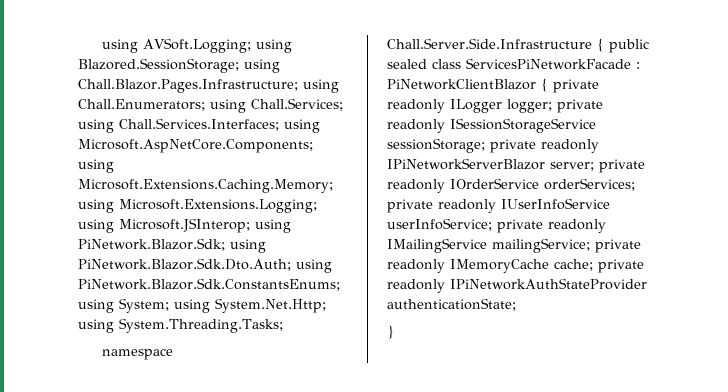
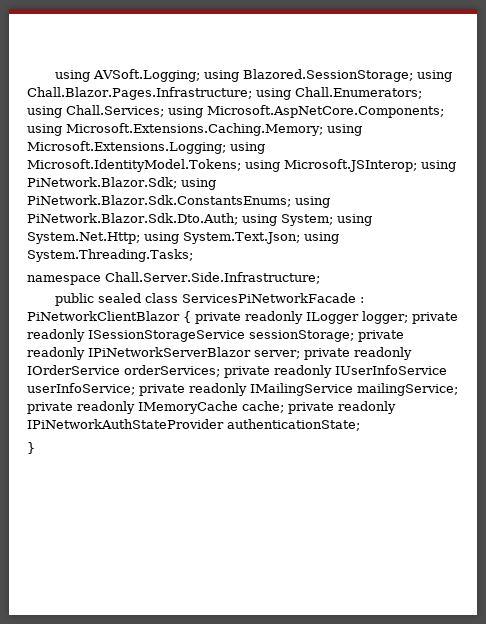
- using AVSoft.Logging; using Blazored.SessionStorage; using Chall.Blazor.Pages.Infrastructure; using Chall.Enumerators; using Chall.Services; using Chall.Services.Interfaces; using Microsoft.AspNetCore.Components; using Microsoft.Extensions.Caching.Memory; using Microsoft.Extensions.Logging; using Microsoft.JSInterop; using PiNetwork.Blazor.Sdk; using PiNetwork.Blazor.Sdk.Dto.Auth; using PiNetwork.Blazor.Sdk.ConstantsEnums; using System; using System.Net.Http; using System.Threading.Tasks;
+ using AVSoft.Logging; using Blazored.SessionStorage; using Chall.Blazor.Pages.Infrastructure; using Chall.Enumerators; using Chall.Services; using Microsoft.AspNetCore.Components; using Microsoft.Extensions.Caching.Memory; using Microsoft.Extensions.Logging; using Microsoft.IdentityModel.Tokens; using Microsoft.JSInterop; using PiNetwork.Blazor.Sdk; using PiNetwork.Blazor.Sdk.ConstantsEnums; using PiNetwork.Blazor.Sdk.Dto.Auth; using System; using System.Net.Http; using System.Text.Json; using System.Threading.Tasks;
- namespace Chall.Server.Side.Infrastructure { public sealed class ServicesPiNetworkFacade : PiNetworkClientBlazor { private readonly ILogger logger; private readonly ISessionStorageService sessionStorage; private readonly IPiNetworkServerBlazor server; private readonly IOrderService orderServices; private readonly IUserInfoService userInfoService; private readonly IMailingService mailingService; private readonly IMemoryCache cache; private readonly IPiNetworkAuthStateProvider authenticationState;
+ namespace Chall.Server.Side.Infrastructure;
+ public sealed class ServicesPiNetworkFacade : PiNetworkClientBlazor { private readonly ILogger logger; private readonly ISessionStorageService sessionStorage; private readonly IPiNetworkServerBlazor server; private readonly IOrderService orderServices; private readonly IUserInfoService userInfoService; private readonly IMailingService mailingService; private readonly IMemoryCache cache; private readonly IPiNetworkAuthStateProvider authenticationState;

